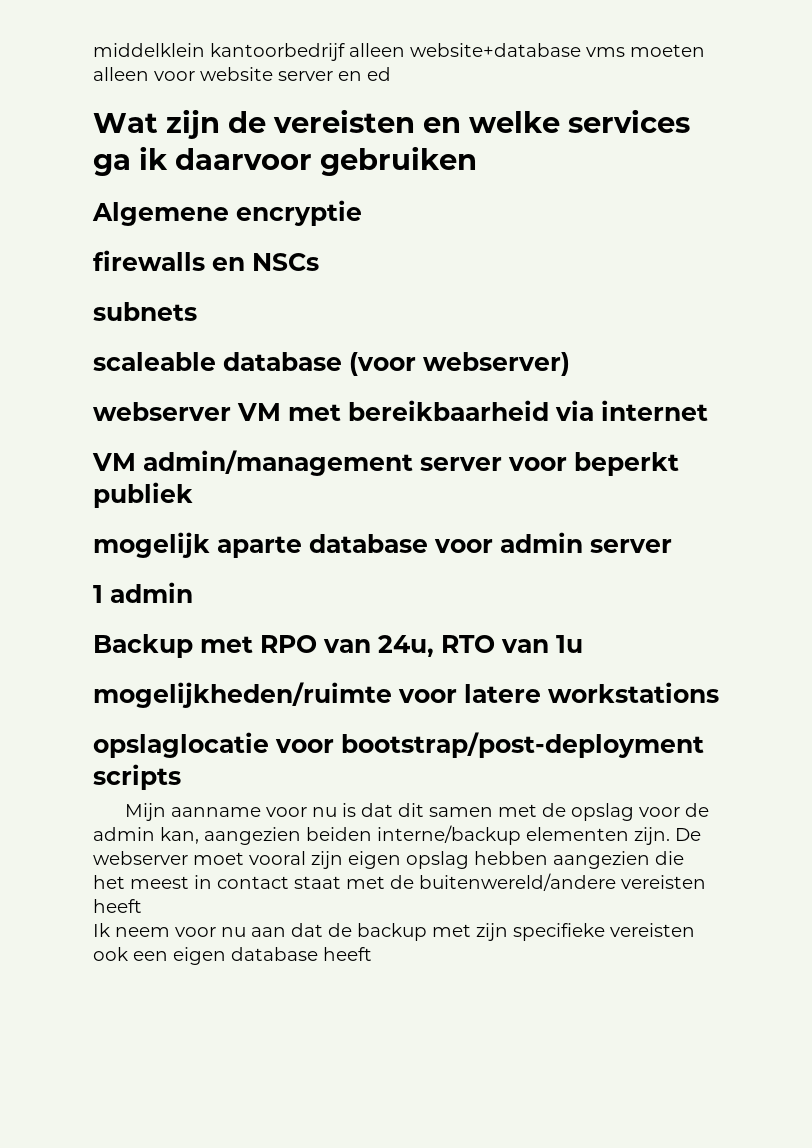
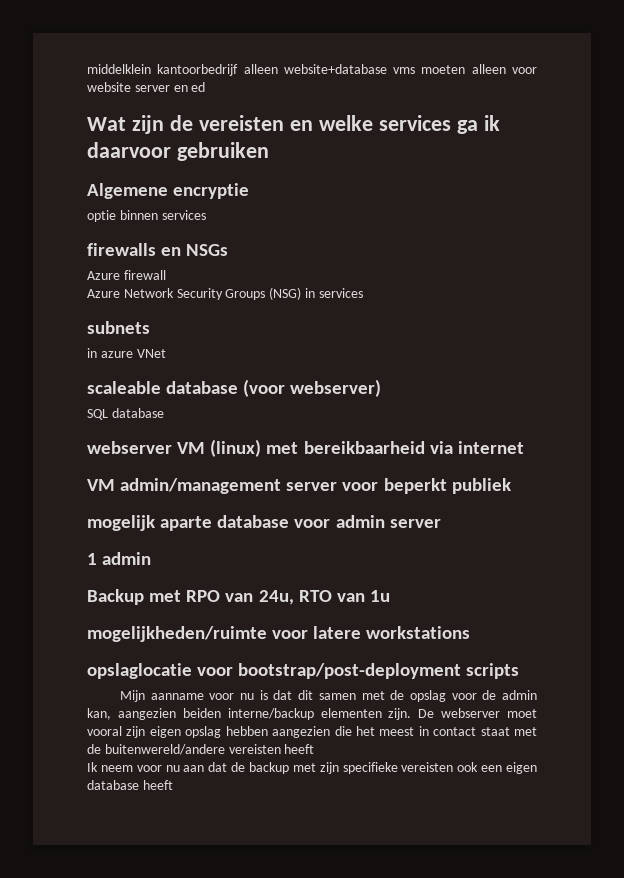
+ optie binnen services
- firewalls en NSCs
+ firewalls en NSGs
+ Azure firewall
+ Azure Network Security Groups (NSG) in services
  subnets
+ in azure VNet
+ SQL database
- webserver VM met bereikbaarheid via internet
+ webserver VM (linux) met bereikbaarheid via internet

